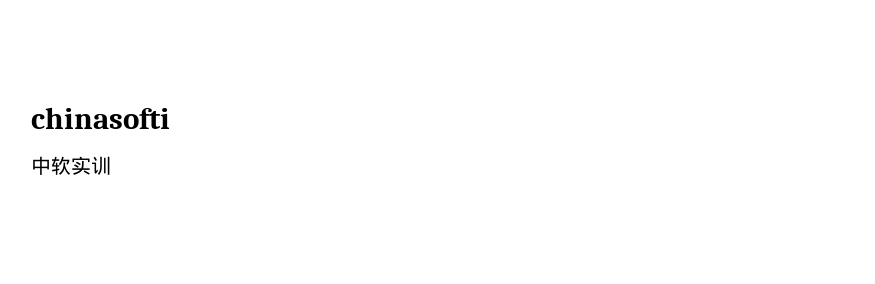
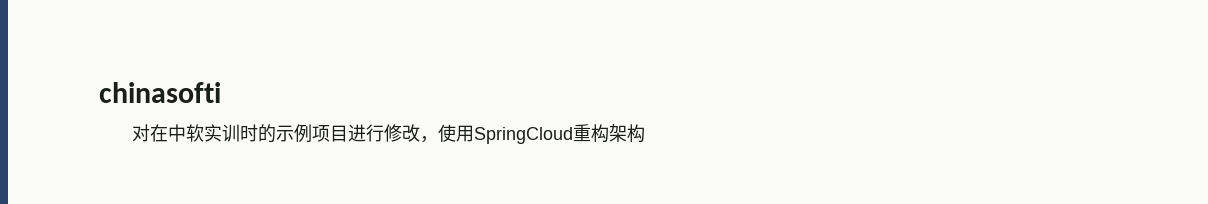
- 中软实训
+ 对在中软实训时的示例项目进行修改，使用SpringCloud重构架构

